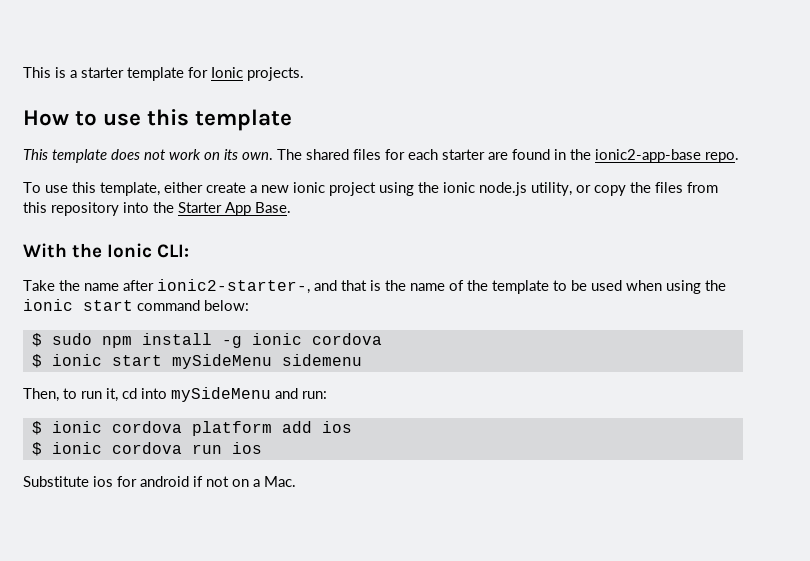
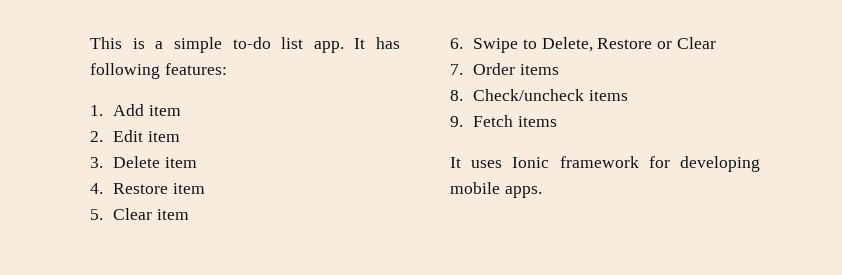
- This is a starter template for Ionic projects.
- How to use this template
- This template does not work on its own. The shared files for each starter are found in the ionic2-app-base repo.
- To use this template, either create a new ionic project using the ionic node.js utility, or copy the files from this repository into the Starter App Base.
- With the Ionic CLI:
- Take the name after ionic2-starter-, and that is the name of the template to be used when using the ionic start command below:
- $ sudo npm install -g ionic cordova
- $ ionic start mySideMenu sidemenu
- Then, to run it, cd into mySideMenu and run:
- $ ionic cordova platform add ios
- $ ionic cordova run ios
- Substitute ios for android if not on a Mac.
+ This is a simple to-do list app. It has following features:
+ 1. Add item
+ 2. Edit item
+ 3. Delete item
+ 4. Restore item
+ 5. Clear item
+ 6. Swipe to Delete, Restore or Clear
+ 7. Order items
+ 8. Check/uncheck items
+ 9. Fetch items
+ It uses Ionic framework for developing mobile apps.

